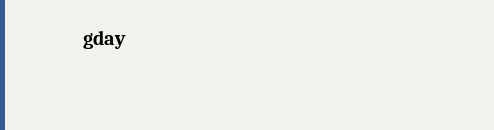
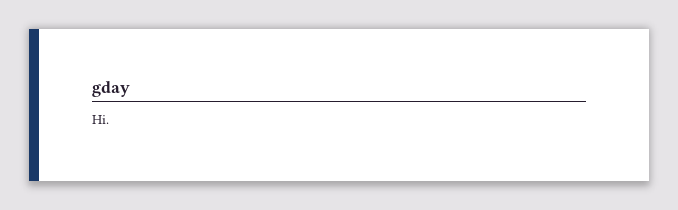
+ Hi.

